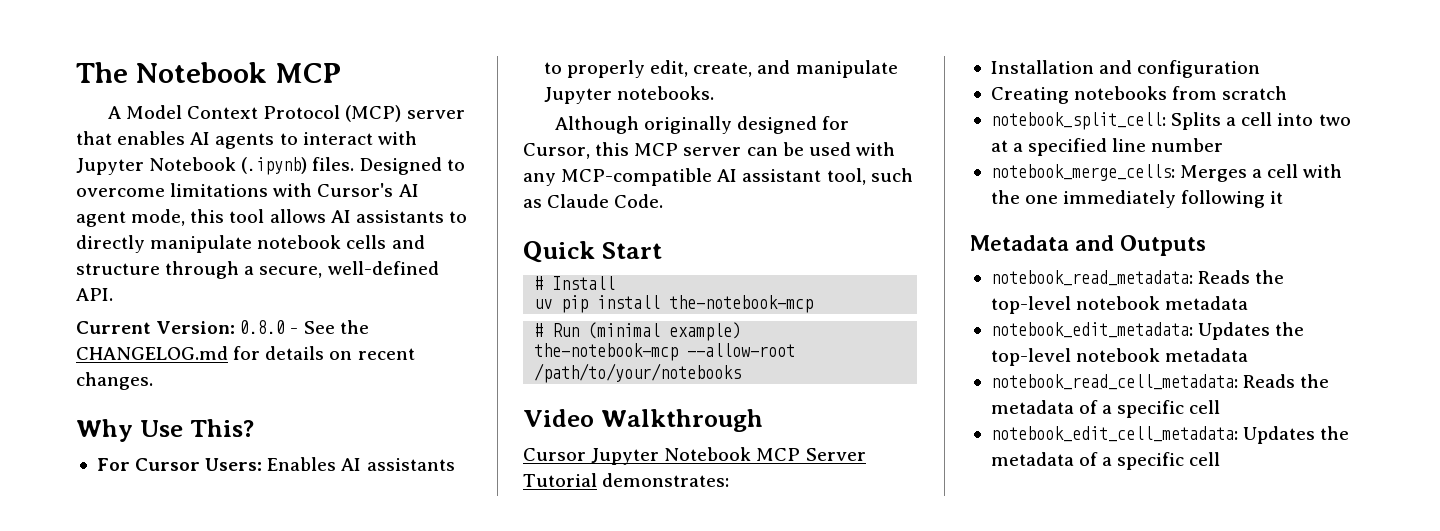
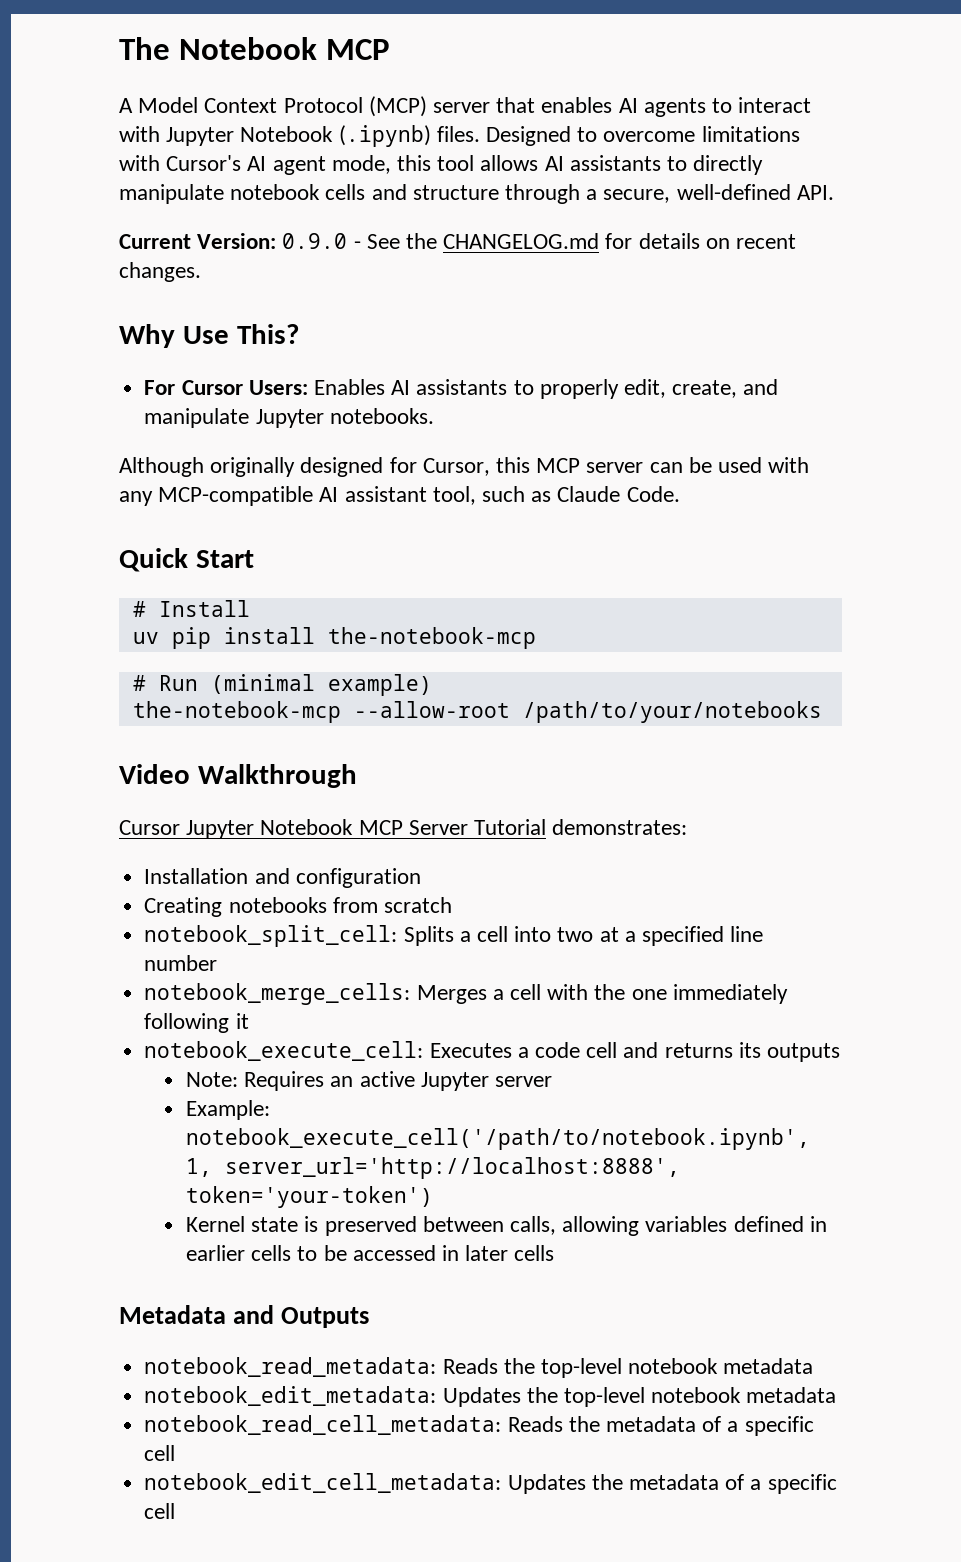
- Current Version: 0.8.0 - See the CHANGELOG.md for details on recent changes.
+ Current Version: 0.9.0 - See the CHANGELOG.md for details on recent changes.
+ notebook_execute_cell: Executes a code cell and returns its outputs
+ Note: Requires an active Jupyter server
+ Example: notebook_execute_cell('/path/to/notebook.ipynb', 1, server_url='http://localhost:8888', token='your-token')
+ Kernel state is preserved between calls, allowing variables defined in earlier cells to be accessed in later cells

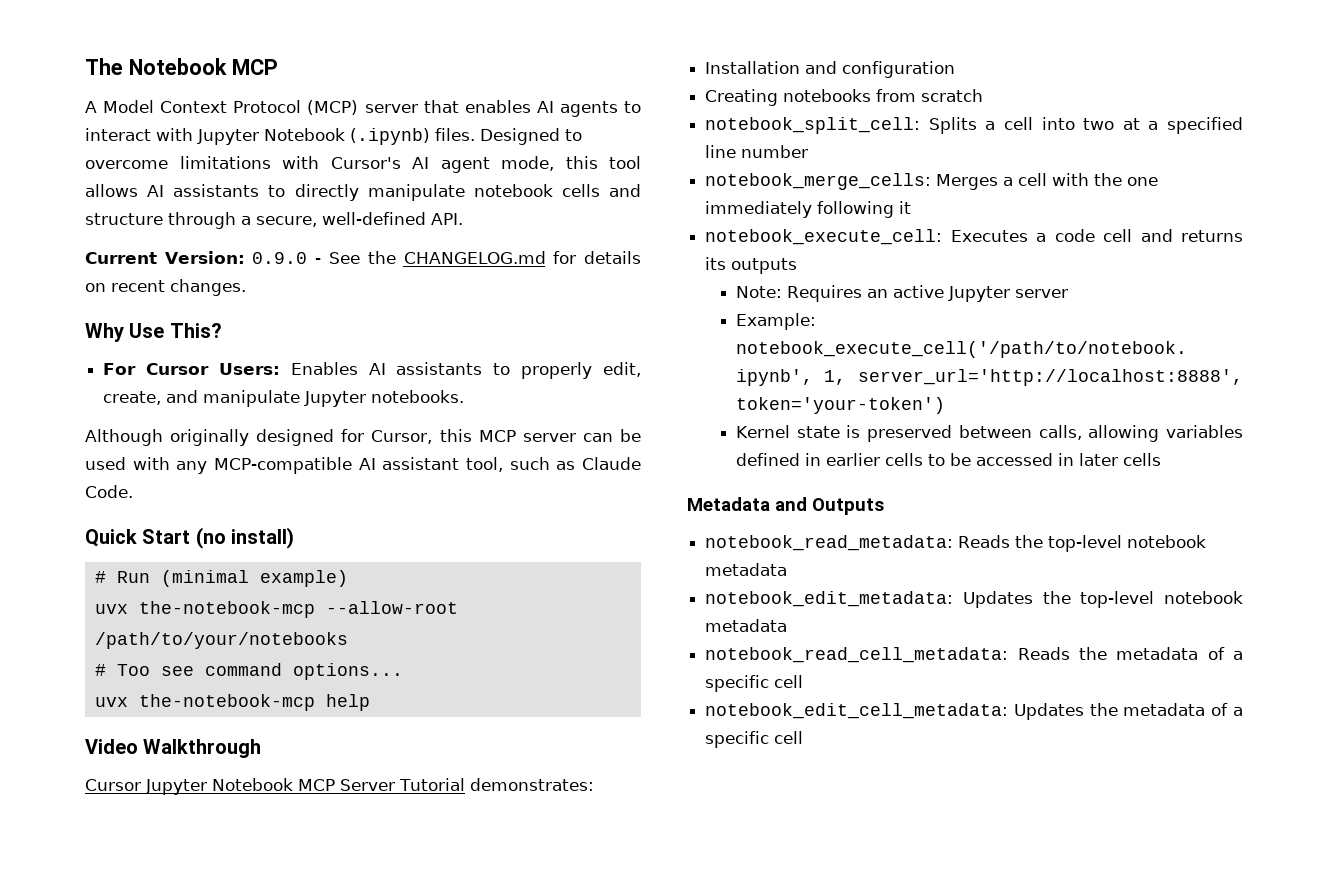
- Quick Start
- # Install
- uv pip install the-notebook-mcp
+ Quick Start (no install)
- the-notebook-mcp --allow-root /path/to/your/notebooks
+ uvx the-notebook-mcp --allow-root /path/to/your/notebooks
+ # Too see command options...
+ uvx the-notebook-mcp help

